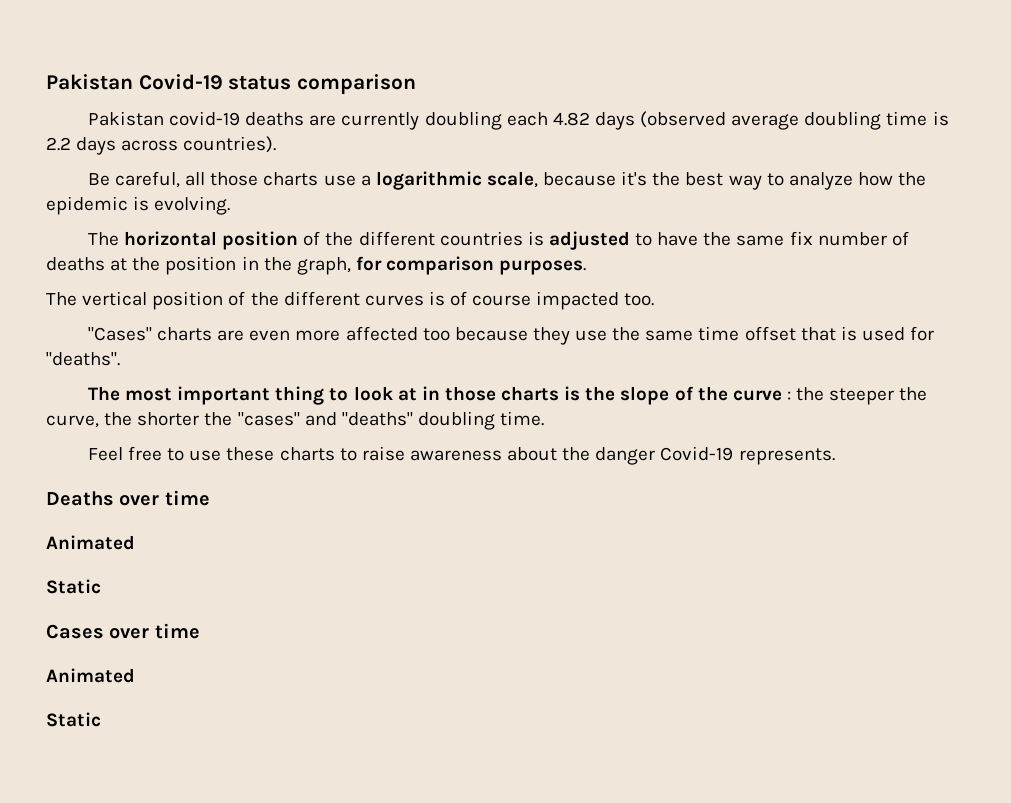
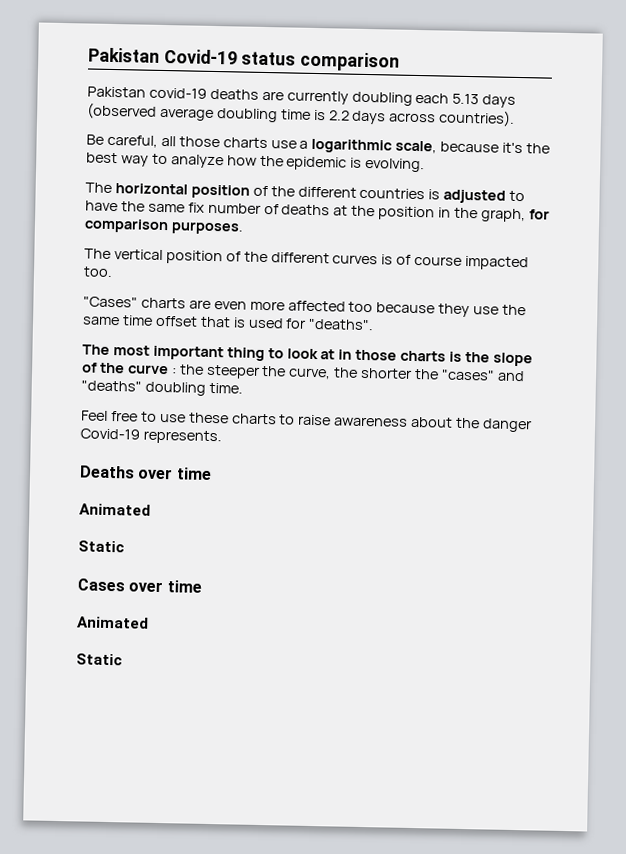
- Pakistan covid-19 deaths are currently doubling each 4.82 days (observed average doubling time is 2.2 days across countries).
+ Pakistan covid-19 deaths are currently doubling each 5.13 days (observed average doubling time is 2.2 days across countries).

